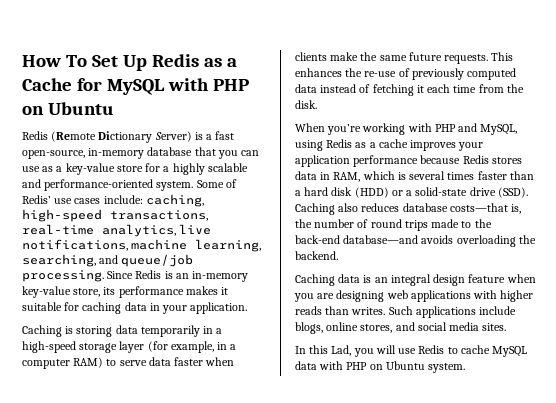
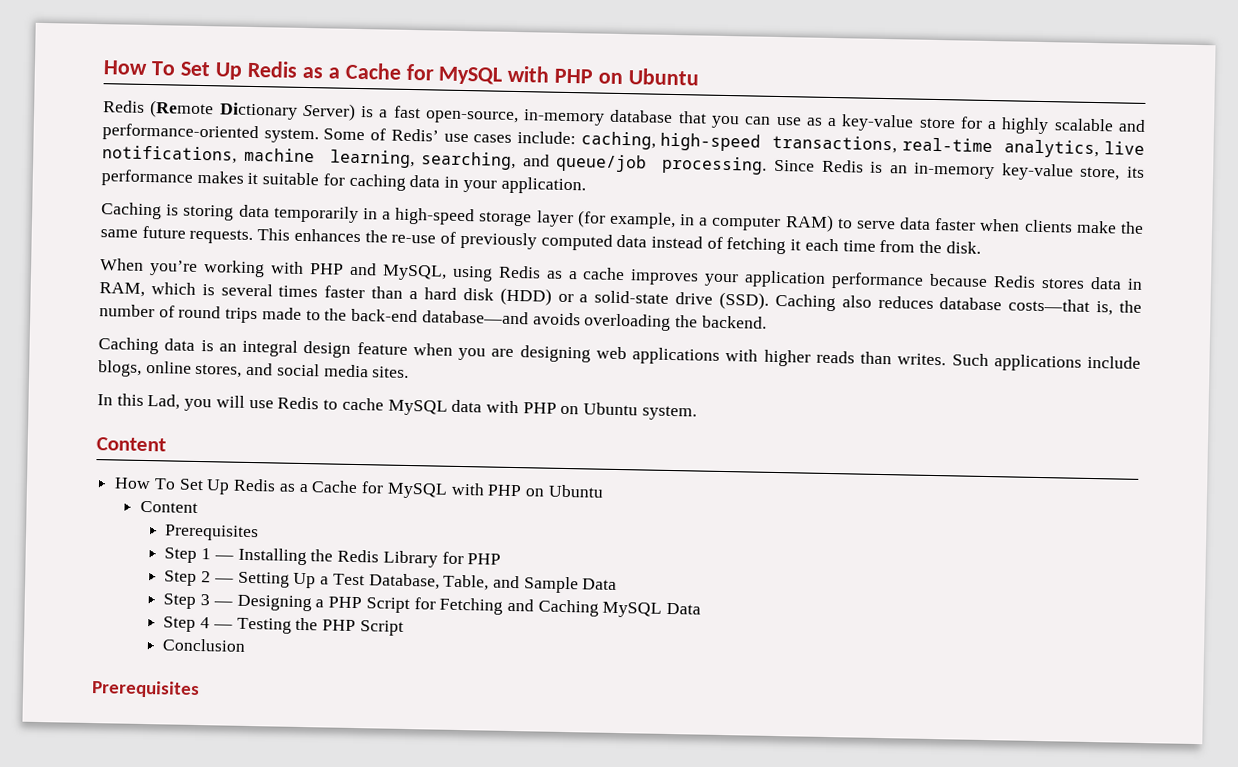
  In this Lad, you will use Redis to cache MySQL data with PHP on Ubuntu system.
+ Content
+ How To Set Up Redis as a Cache for MySQL with PHP on Ubuntu
+ Content
+ Prerequisites
+ Step 1 — Installing the Redis Library for PHP
+ Step 2 — Setting Up a Test Database, Table, and Sample Data
+ Step 3 — Designing a PHP Script for Fetching and Caching MySQL Data
+ Step 4 — Testing the PHP Script
+ Conclusion
+ Prerequisites

